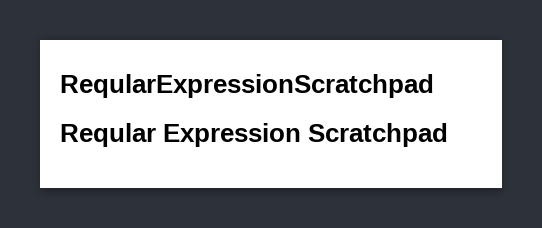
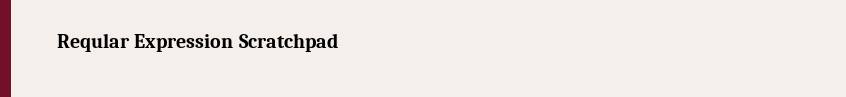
- ReqularExpressionScratchpad

